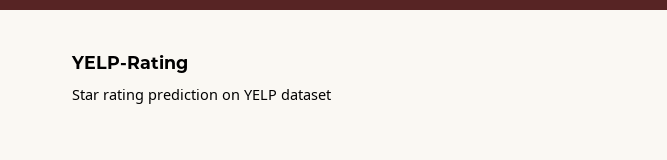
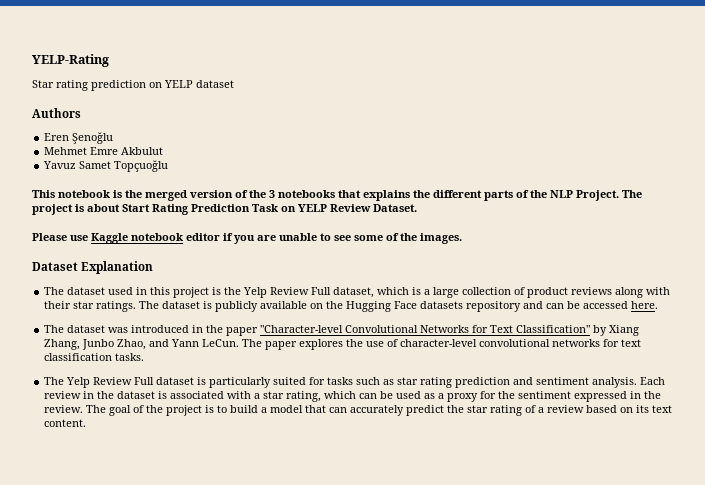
+ Authors
+ Eren Şenoğlu
+ Mehmet Emre Akbulut
+ Yavuz Samet Topçuoğlu
+ This notebook is the merged version of the 3 notebooks that explains the different parts of the NLP Project. The project is about Start Rating Prediction Task on YELP Review Dataset.
+ Please use Kaggle notebook editor if you are unable to see some of the images.
+ Dataset Explanation
+ The dataset used in this project is the Yelp Review Full dataset, which is a large collection of product reviews along with their star ratings. The dataset is publicly available on the Hugging Face datasets repository and can be accessed here.
+ The dataset was introduced in the paper "Character-level Convolutional Networks for Text Classification" by Xiang Zhang, Junbo Zhao, and Yann LeCun. The paper explores the use of character-level convolutional networks for text classification tasks.
+ The Yelp Review Full dataset is particularly suited for tasks such as star rating prediction and sentiment analysis. Each review in the dataset is associated with a star rating, which can be used as a proxy for the sentiment expressed in the review. The goal of the project is to build a model that can accurately predict the star rating of a review based on its text content.

